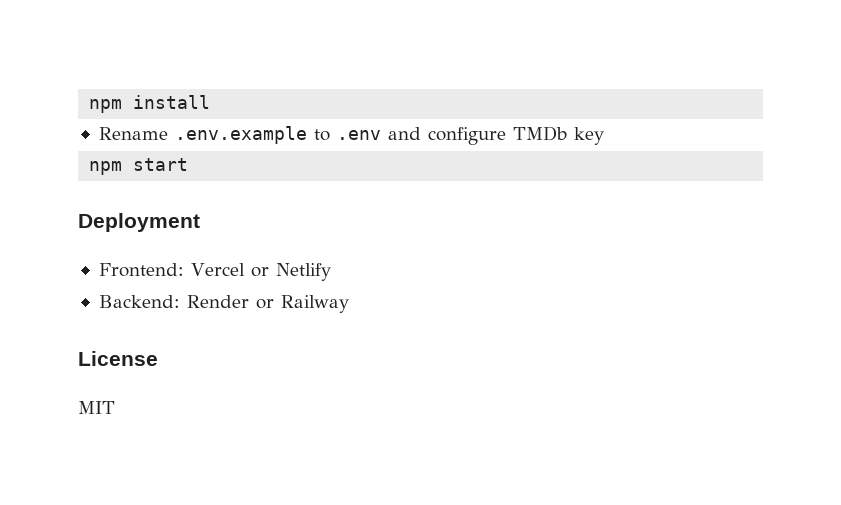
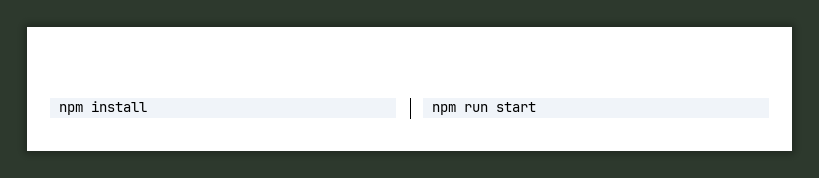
- Rename .env.example to .env and configure TMDb key
- npm start
+ npm run start
- Deployment
- Frontend: Vercel or Netlify
- Backend: Render or Railway
- License
- MIT

